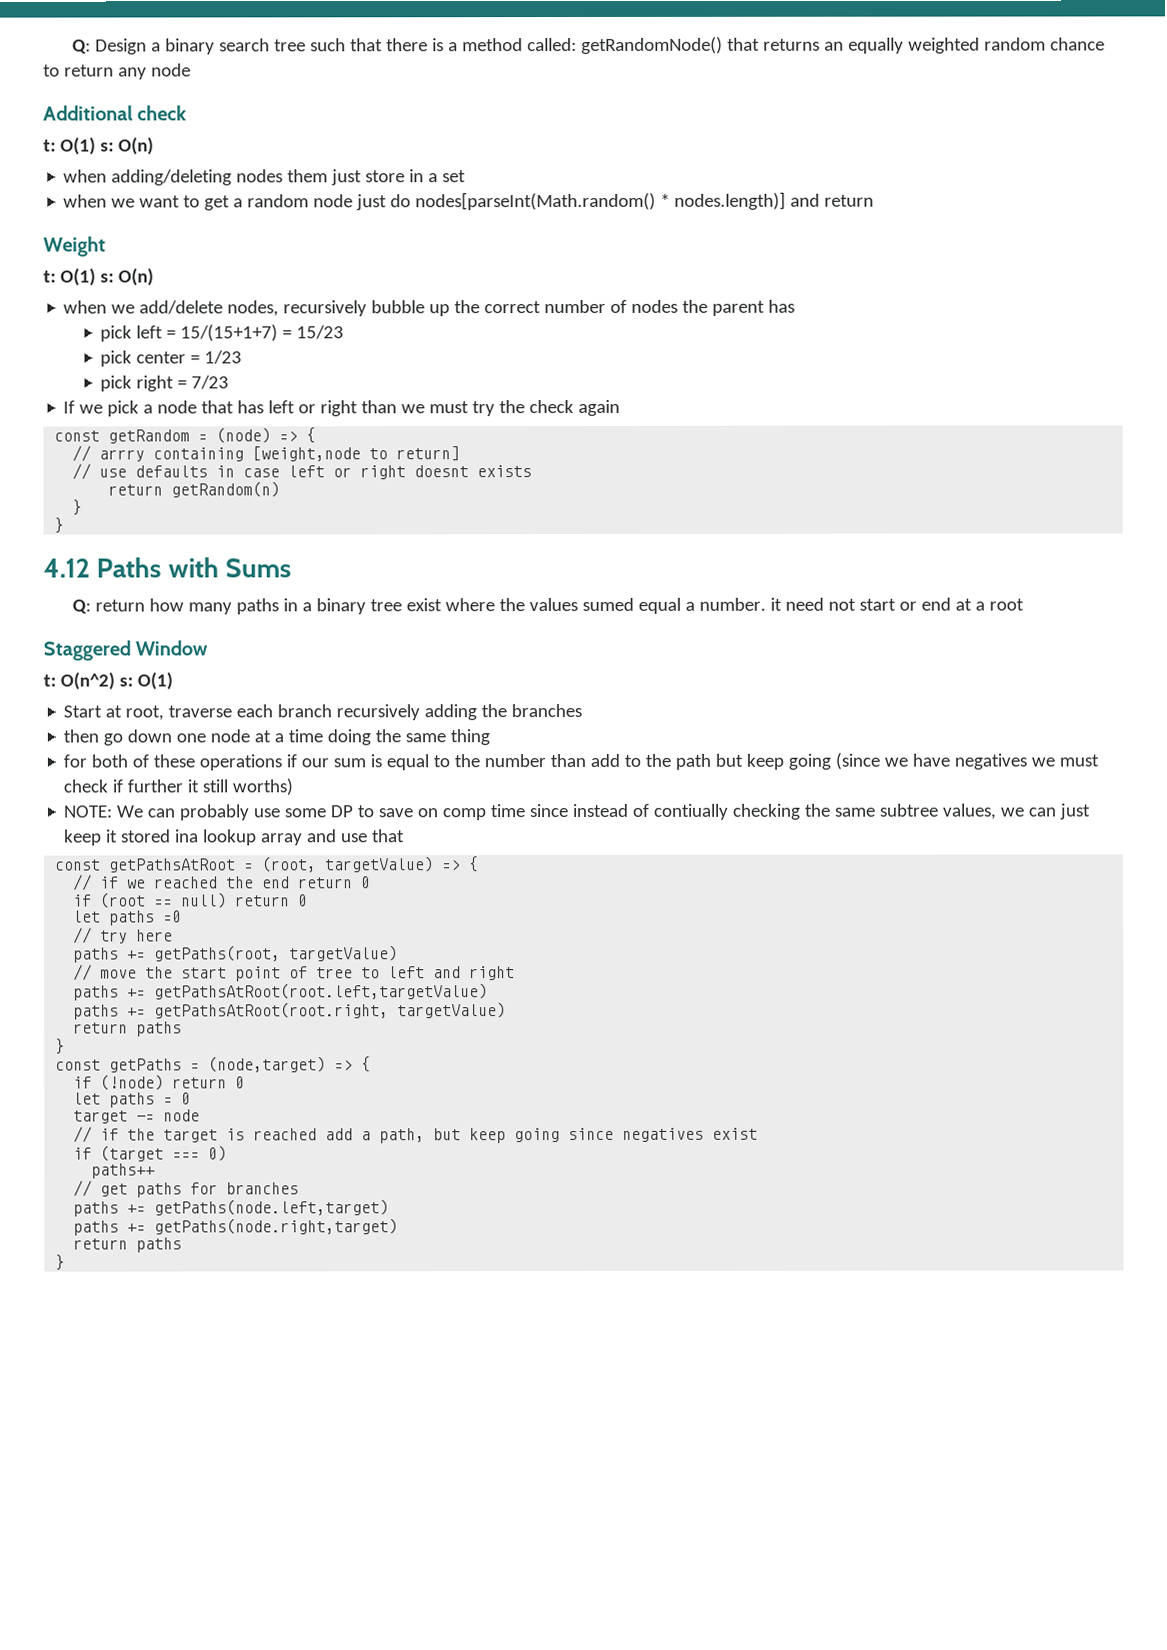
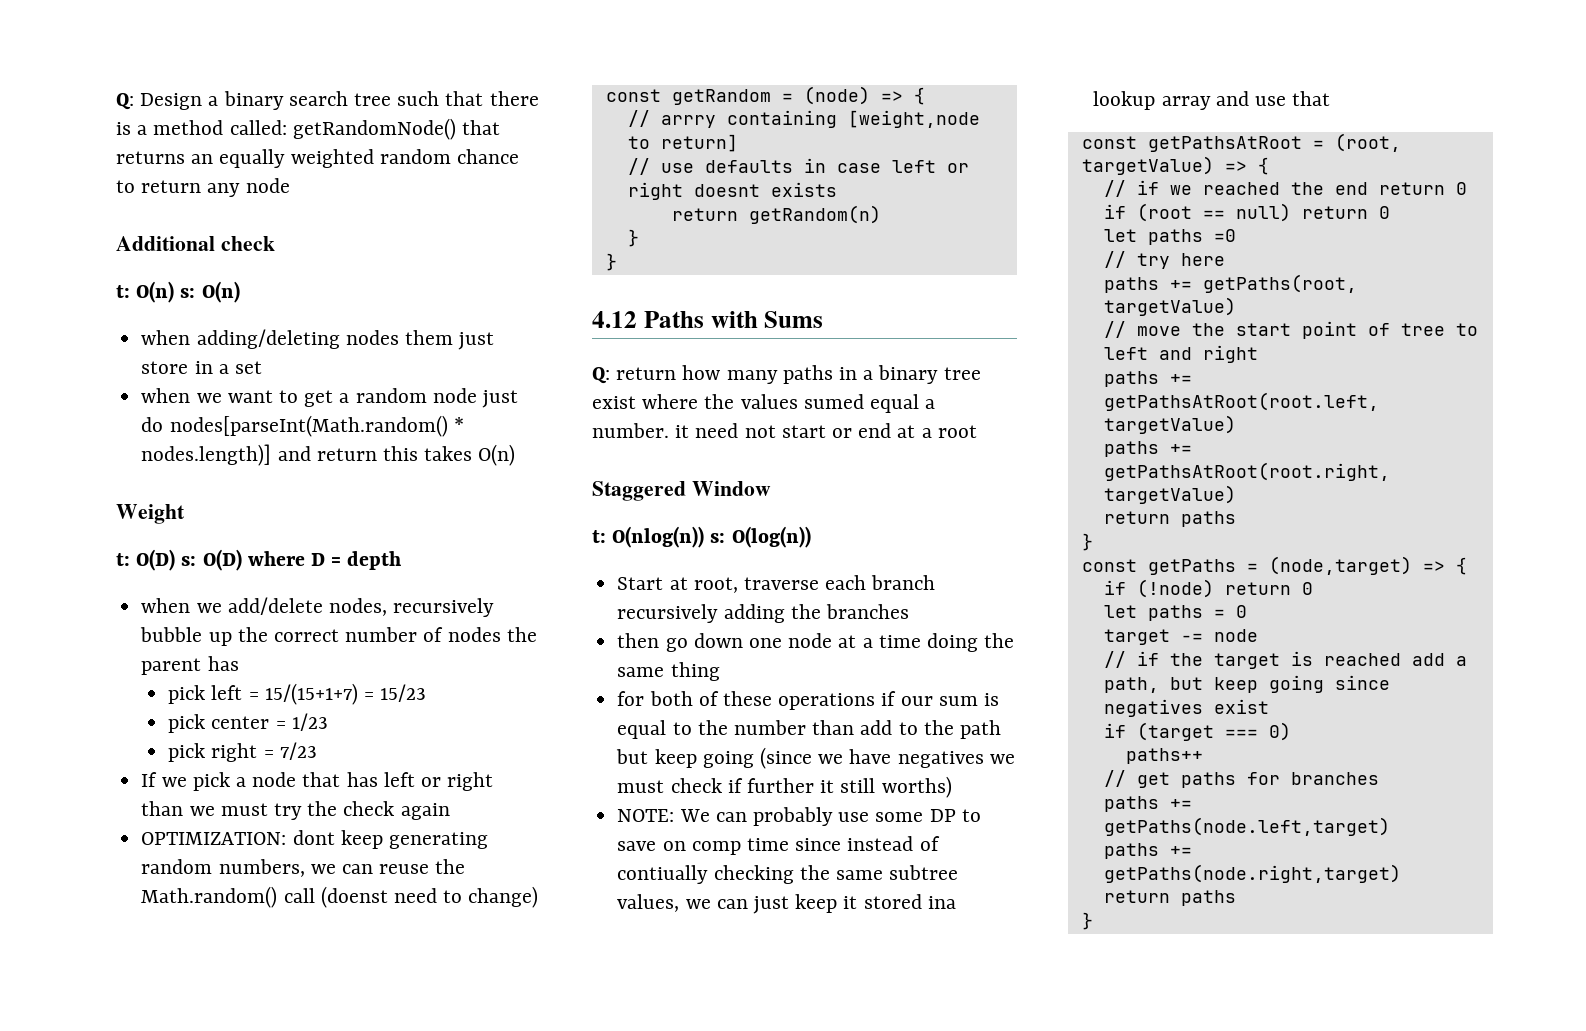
  Additional check
- t: O(1) s: O(n)
+ t: O(n) s: O(n)
- when we want to get a random node just do nodes[parseInt(Math.random() * nodes.length)] and return
+ when we want to get a random node just do nodes[parseInt(Math.random() * nodes.length)] and return this takes O(n)
  Weight
- t: O(1) s: O(n)
+ t: O(D) s: O(D) where D = depth
+ OPTIMIZATION: dont keep generating random numbers, we can reuse the Math.random() call (doenst need to change)
- t: O(n^2) s: O(1)
+ t: O(nlog(n)) s: O(log(n))

